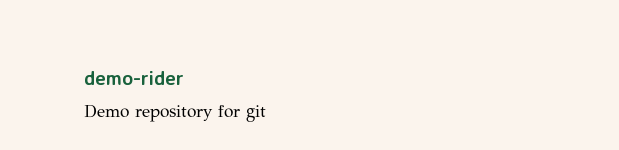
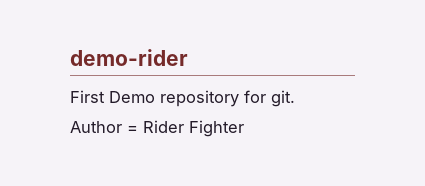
- Demo repository for git
+ First Demo repository for git.
+ Author = Rider Fighter

